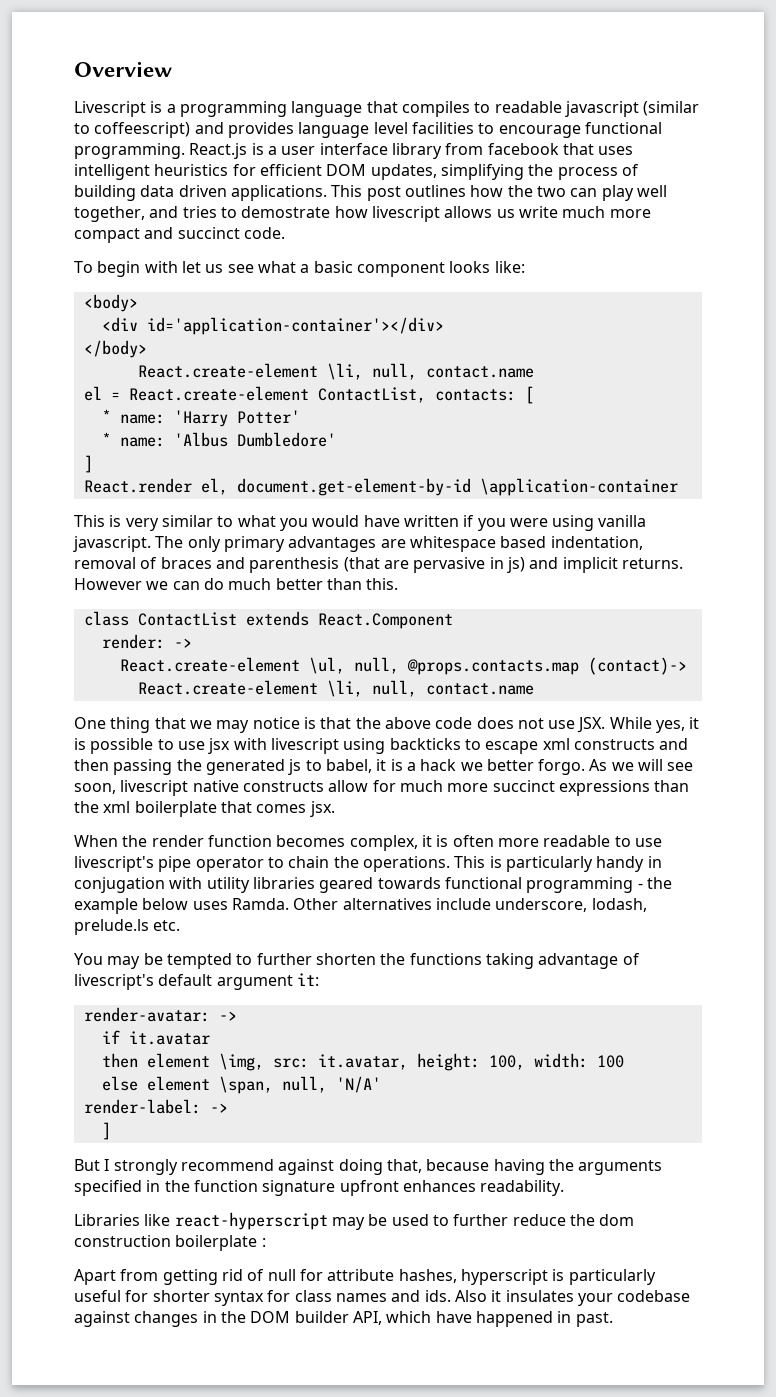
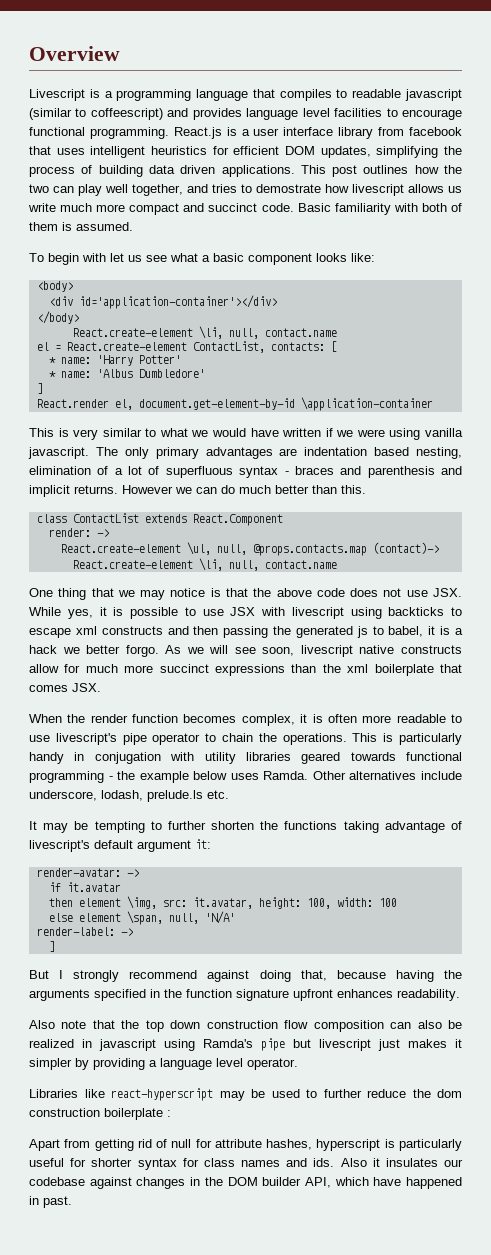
+ Basic familiarity with both of them is assumed.
- This is very similar to what you would have written if you were using vanilla javascript.
+ This is very similar to what we would have written if we were using vanilla javascript.
- The only primary advantages are whitespace based indentation, removal of braces and parenthesis (that are pervasive in js) and implicit returns.
+ The only primary advantages are indentation based nesting, elimination of a lot of superfluous syntax - braces and parenthesis and implicit returns.
- One thing that we may notice is that the above code does not use JSX. While yes, it is possible to use jsx with livescript using backticks to escape xml constructs and then passing the generated js to babel, it is a hack we better forgo.
+ One thing that we may notice is that the above code does not use JSX. While yes, it is possible to use JSX with livescript using backticks to escape xml constructs and then passing the generated js to babel, it is a hack we better forgo.
- As we will see soon, livescript native constructs allow for much more succinct expressions than the xml boilerplate that comes jsx.
+ As we will see soon, livescript native constructs allow for much more succinct expressions than the xml boilerplate that comes JSX.
- You may be tempted to further shorten the functions taking advantage of livescript's default argument it:
+ It may be tempting to further shorten the functions taking advantage of livescript's default argument it:
+ Also note that the top down construction flow composition can also be realized in javascript using Ramda's pipe but livescript just makes it simpler by providing a language level operator.
- Also it insulates your codebase against changes in the DOM builder API, which have happened in past.
+ Also it insulates our codebase against changes in the DOM builder API, which have happened in past.

